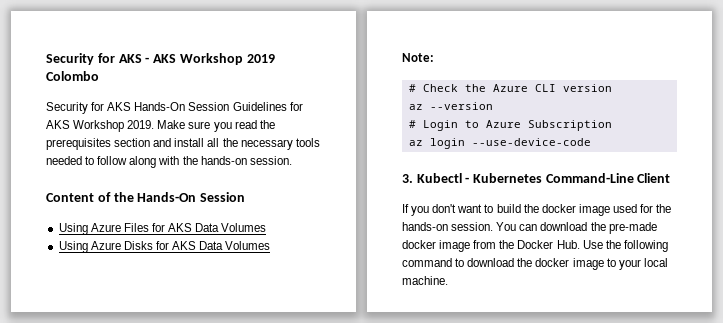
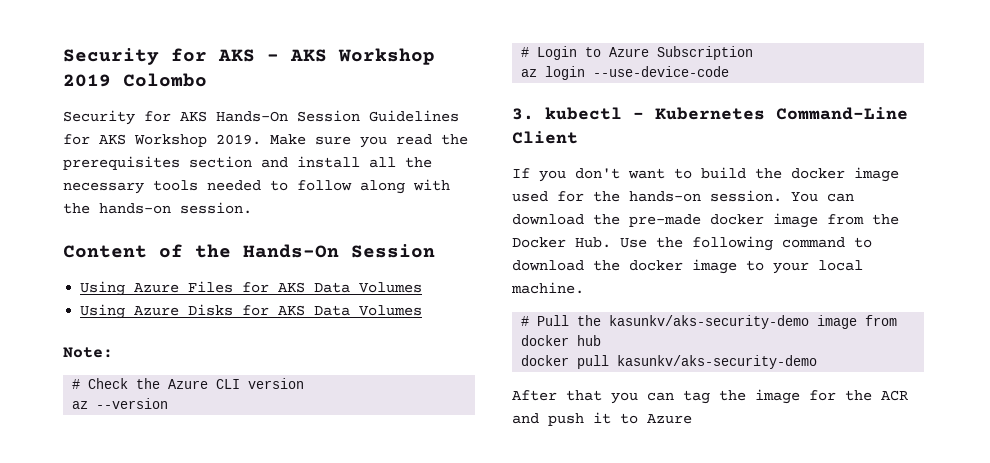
- 3. Kubectl - Kubernetes Command-Line Client
+ 3. kubectl - Kubernetes Command-Line Client
+ # Pull the kasunkv/aks-security-demo image from docker hub
+ docker pull kasunkv/aks-security-demo
+ After that you can tag the image for the ACR and push it to Azure

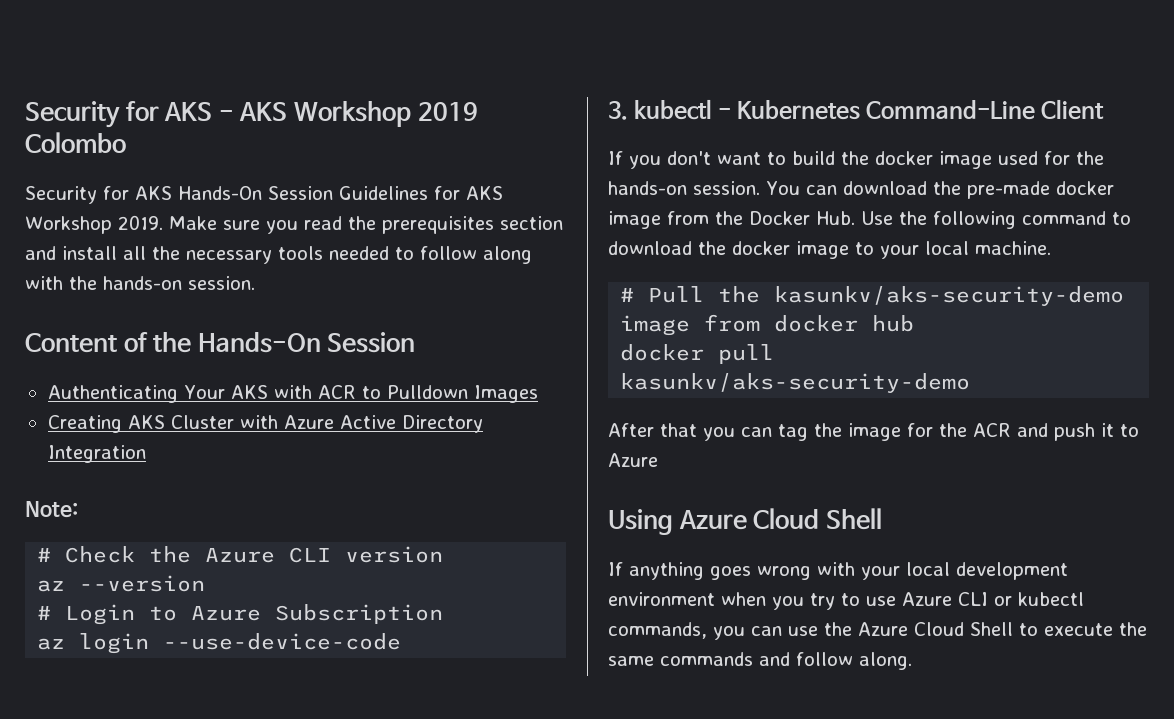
- Using Azure Files for AKS Data Volumes
- Using Azure Disks for AKS Data Volumes
+ Authenticating Your AKS with ACR to Pulldown Images
+ Creating AKS Cluster with Azure Active Directory Integration
+ Using Azure Cloud Shell
+ If anything goes wrong with your local development environment when you try to use Azure CLI or kubectl commands, you can use the Azure Cloud Shell to execute the same commands and follow along.

